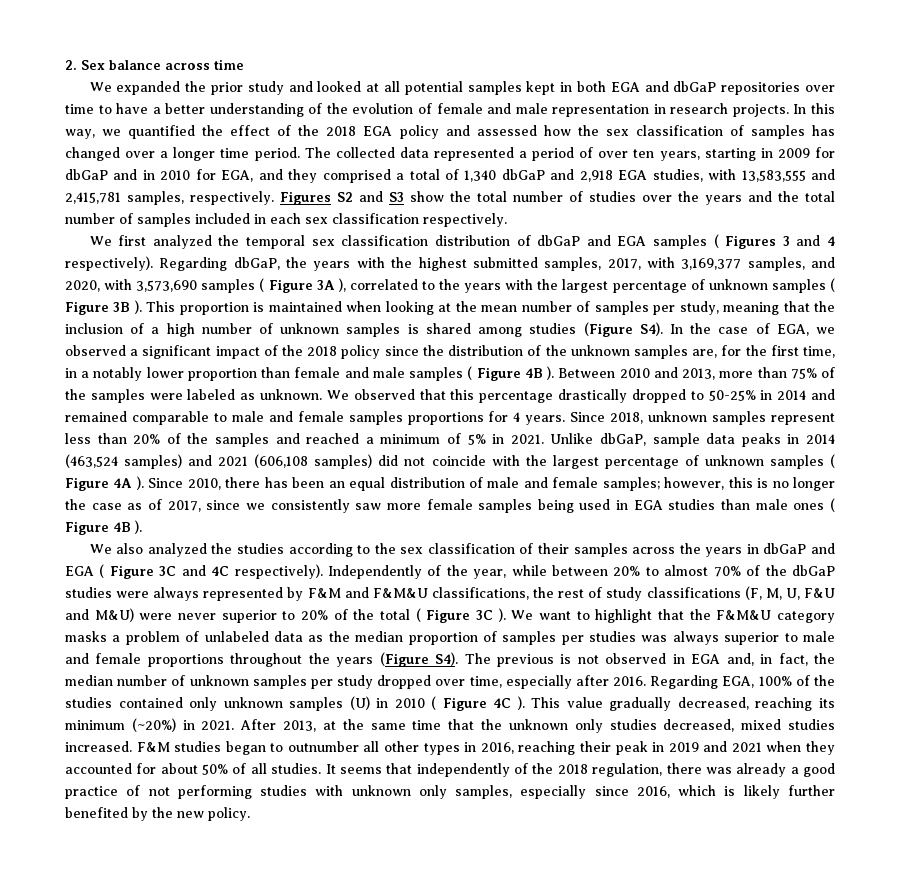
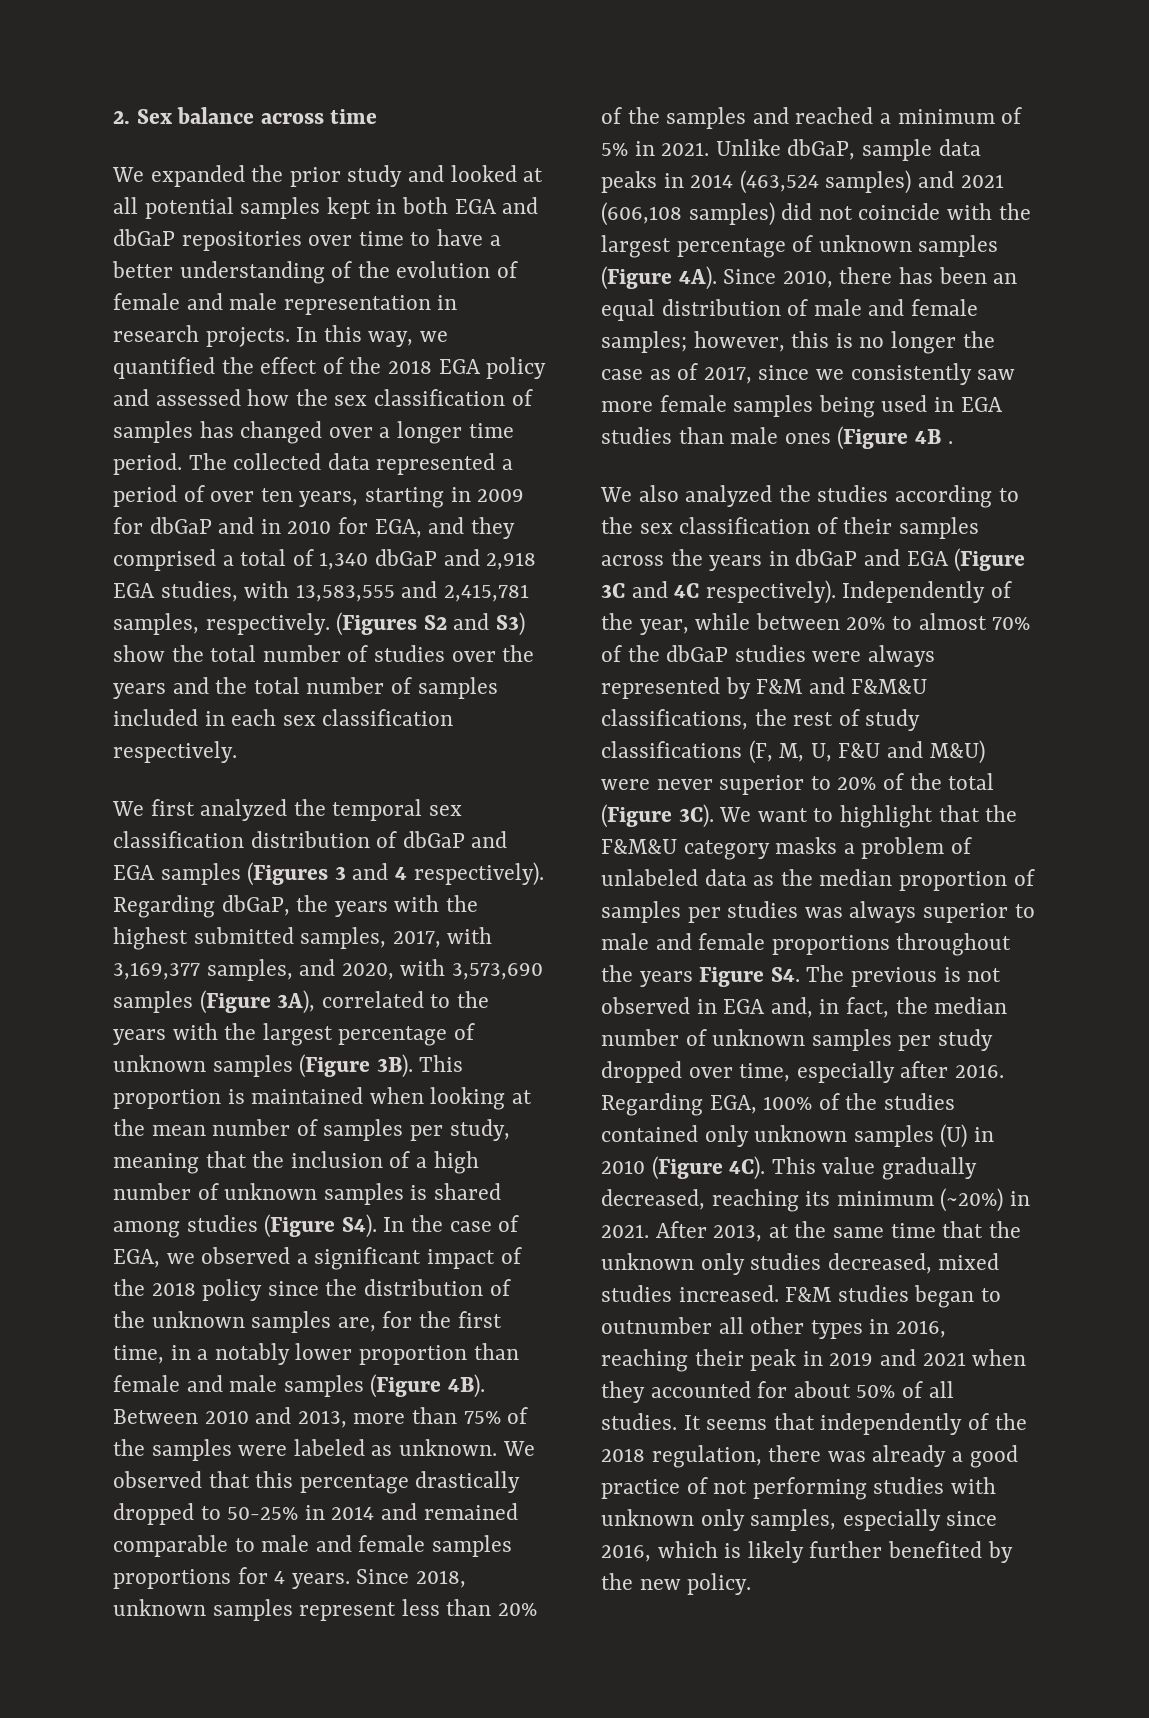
- Figures S2 and S3 show the total number of studies over the years and the total number of samples included in each sex classification respectively.
+ (Figures S2 and S3) show the total number of studies over the years and the total number of samples included in each sex classification respectively.
- We first analyzed the temporal sex classification distribution of dbGaP and EGA samples ( Figures 3 and 4 respectively).
+ We first analyzed the temporal sex classification distribution of dbGaP and EGA samples (Figures 3 and 4 respectively).
- Regarding dbGaP, the years with the highest submitted samples, 2017, with 3,169,377 samples, and 2020, with 3,573,690 samples ( Figure 3A ), correlated to the years with the largest percentage of unknown samples ( Figure 3B ).
+ Regarding dbGaP, the years with the highest submitted samples, 2017, with 3,169,377 samples, and 2020, with 3,573,690 samples (Figure 3A), correlated to the years with the largest percentage of unknown samples (Figure 3B).
- This proportion is maintained when looking at the mean number of samples per study, meaning that the inclusion of a high number of unknown samples is shared among studies (Figure S4). In the case of EGA, we observed a significant impact of the 2018 policy since the distribution of the unknown samples are, for the first time, in a notably lower proportion than female and male samples ( Figure 4B ).
+ This proportion is maintained when looking at the mean number of samples per study, meaning that the inclusion of a high number of unknown samples is shared among studies (Figure S4). In the case of EGA, we observed a significant impact of the 2018 policy since the distribution of the unknown samples are, for the first time, in a notably lower proportion than female and male samples (Figure 4B).
- Unlike dbGaP, sample data peaks in 2014 (463,524 samples) and 2021 (606,108 samples) did not coincide with the largest percentage of unknown samples ( Figure 4A ).
+ Unlike dbGaP, sample data peaks in 2014 (463,524 samples) and 2021 (606,108 samples) did not coincide with the largest percentage of unknown samples (Figure 4A).
- Since 2010, there has been an equal distribution of male and female samples; however, this is no longer the case as of 2017, since we consistently saw more female samples being used in EGA studies than male ones ( Figure 4B ).
+ Since 2010, there has been an equal distribution of male and female samples; however, this is no longer the case as of 2017, since we consistently saw more female samples being used in EGA studies than male ones (Figure 4B .
- We also analyzed the studies according to the sex classification of their samples across the years in dbGaP and EGA ( Figure 3C and 4C respectively).
+ We also analyzed the studies according to the sex classification of their samples across the years in dbGaP and EGA (Figure 3C and 4C respectively).
- Independently of the year, while between 20% to almost 70% of the dbGaP studies were always represented by F&M and F&M&U classifications, the rest of study classifications (F, M, U, F&U and M&U) were never superior to 20% of the total ( Figure 3C ).
+ Independently of the year, while between 20% to almost 70% of the dbGaP studies were always represented by F&M and F&M&U classifications, the rest of study classifications (F, M, U, F&U and M&U) were never superior to 20% of the total (Figure 3C).
- We want to highlight that the F&M&U category masks a problem of unlabeled data as the median proportion of samples per studies was always superior to male and female proportions throughout the years (Figure S4). The previous is not observed in EGA and, in fact, the median number of unknown samples per study dropped over time, especially after 2016.
+ We want to highlight that the F&M&U category masks a problem of unlabeled data as the median proportion of samples per studies was always superior to male and female proportions throughout the years Figure S4. The previous is not observed in EGA and, in fact, the median number of unknown samples per study dropped over time, especially after 2016.
- Regarding EGA, 100% of the studies contained only unknown samples (U) in 2010 ( Figure 4C ).
+ Regarding EGA, 100% of the studies contained only unknown samples (U) in 2010 (Figure 4C).

